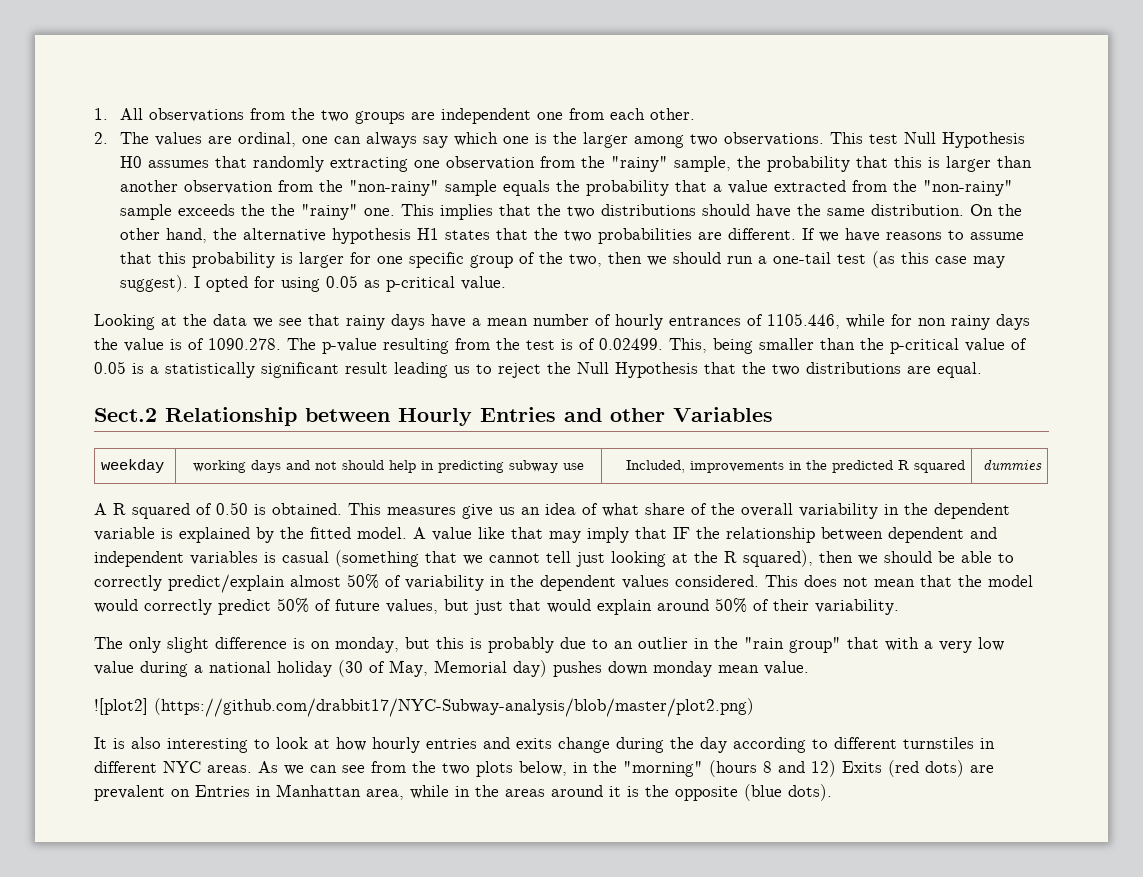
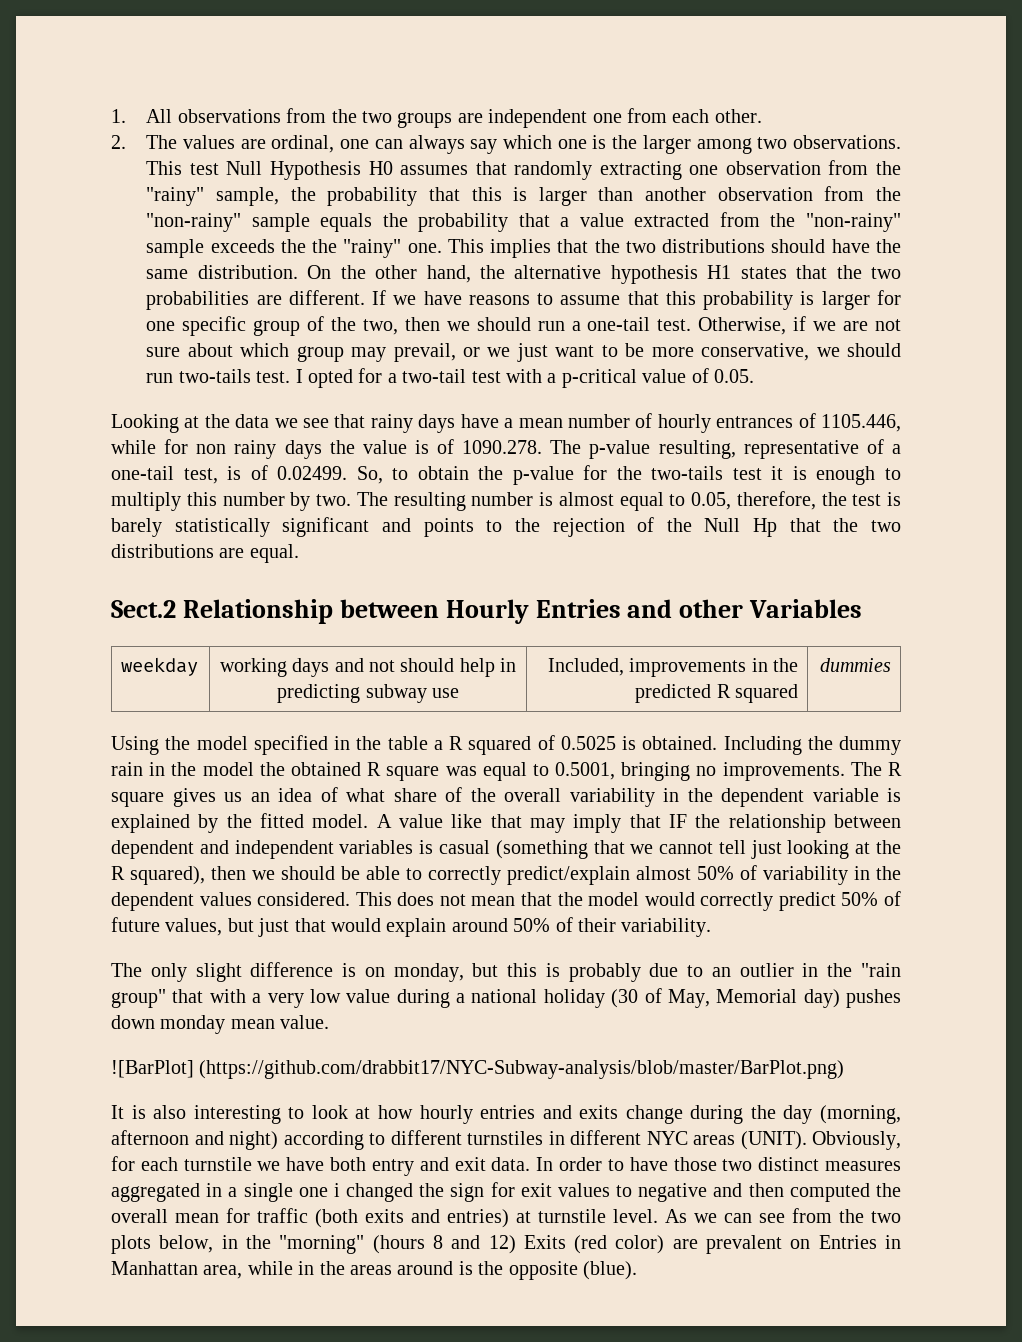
- If we have reasons to assume that this probability is larger for one specific group of the two, then we should run a one-tail test (as this case may suggest). I opted for using 0.05 as p-critical value.
+ If we have reasons to assume that this probability is larger for one specific group of the two, then we should run a one-tail test. Otherwise, if we are not sure about which group may prevail, or we just want to be more conservative, we should run two-tails test. I opted for a two-tail test with a p-critical value of 0.05.
- Looking at the data we see that rainy days have a mean number of hourly entrances of 1105.446, while for non rainy days the value is of 1090.278. The p-value resulting from the test is of 0.02499. This, being smaller than the p-critical value of 0.05 is a statistically significant result leading us to reject the Null Hypothesis that the two distributions are equal.
+ Looking at the data we see that rainy days have a mean number of hourly entrances of 1105.446, while for non rainy days the value is of 1090.278. The p-value resulting, representative of a one-tail test, is of 0.02499. So, to obtain the p-value for the two-tails test it is enough to multiply this number by two. The resulting number is almost equal to 0.05, therefore, the test is barely statistically significant and points to the rejection of the Null Hp that the two distributions are equal.
- A R squared of 0.50 is obtained.
+ Using the model specified in the table a R squared of 0.5025 is obtained.
- This measures give us an idea of what share of the overall variability in the dependent variable is explained by the fitted model.
+ Including the dummy rain in the model the obtained R square was equal to 0.5001, bringing no improvements. The R square gives us an idea of what share of the overall variability in the dependent variable is explained by the fitted model.
- ![plot2] (https://github.com/drabbit17/NYC-Subway-analysis/blob/master/plot2.png)
+ ![BarPlot] (https://github.com/drabbit17/NYC-Subway-analysis/blob/master/BarPlot.png)
- It is also interesting to look at how hourly entries and exits change during the day according to different turnstiles in different NYC areas.
+ It is also interesting to look at how hourly entries and exits change during the day (morning, afternoon and night) according to different turnstiles in different NYC areas (UNIT). Obviously, for each turnstile we have both entry and exit data. In order to have those two distinct measures aggregated in a single one i changed the sign for exit values to negative and then computed the overall mean for traffic (both exits and entries) at turnstile level.
- As we can see from the two plots below, in the "morning" (hours 8 and 12) Exits (red dots) are prevalent on Entries in Manhattan area, while in the areas around it is the opposite (blue dots).
+ As we can see from the two plots below, in the "morning" (hours 8 and 12) Exits (red color) are prevalent on Entries in Manhattan area, while in the areas around is the opposite (blue).

